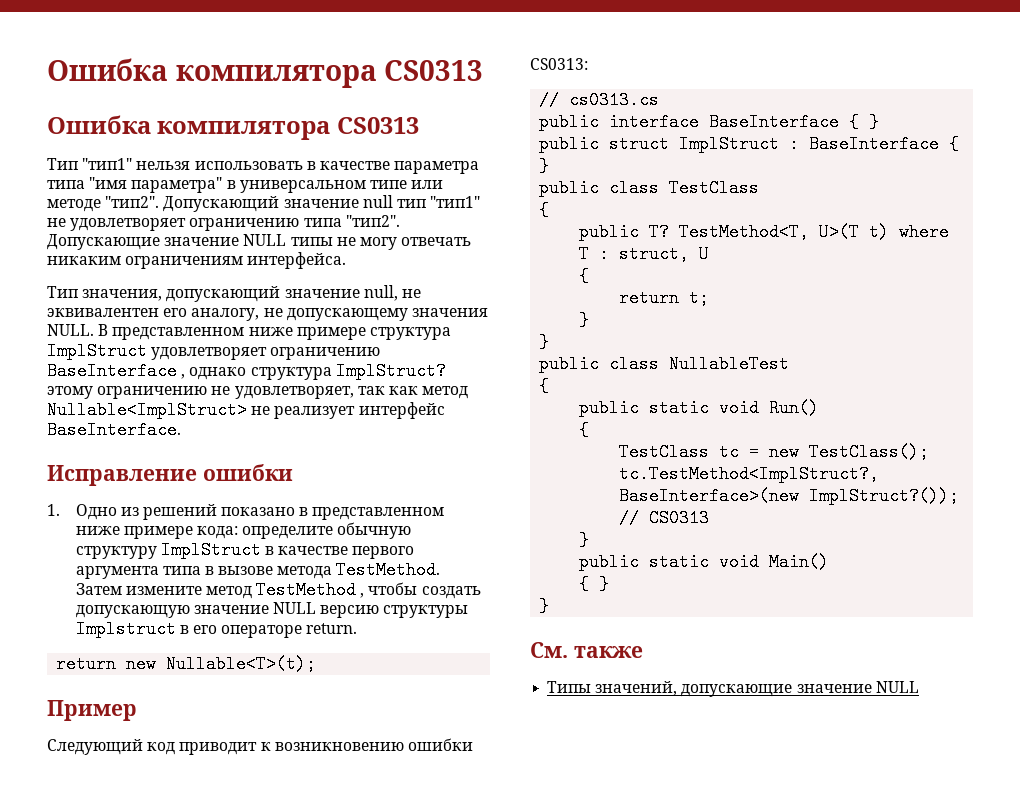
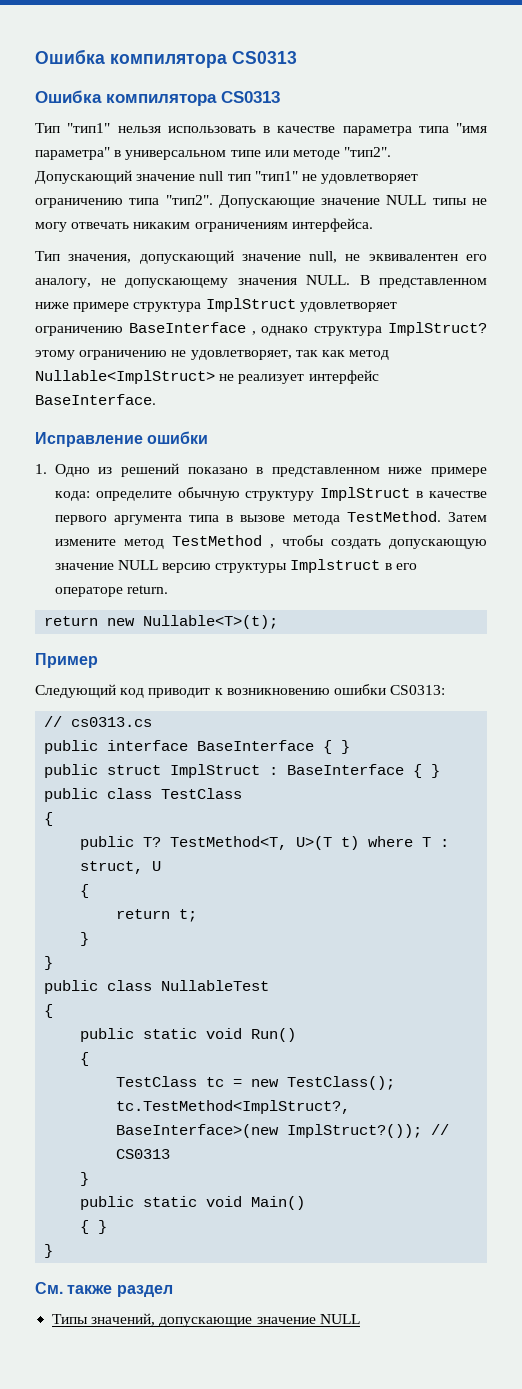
- См. также
+ См. также раздел

